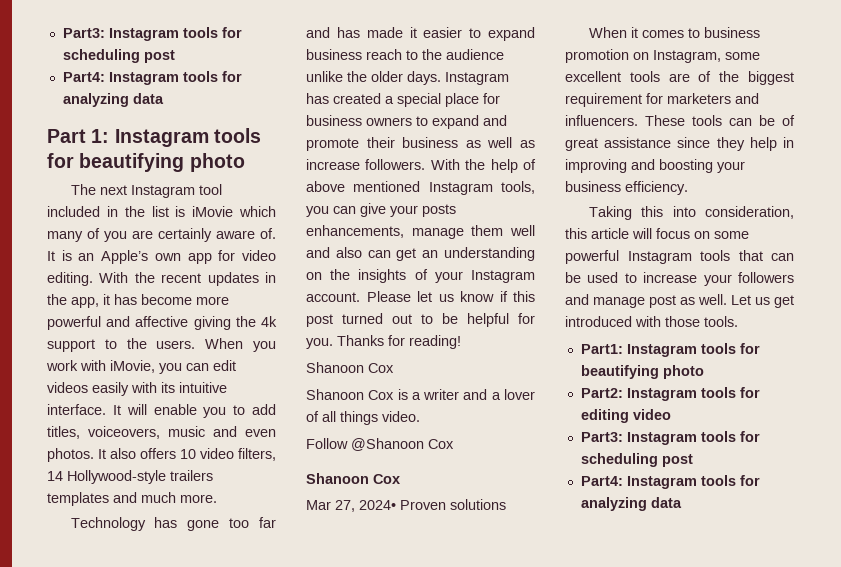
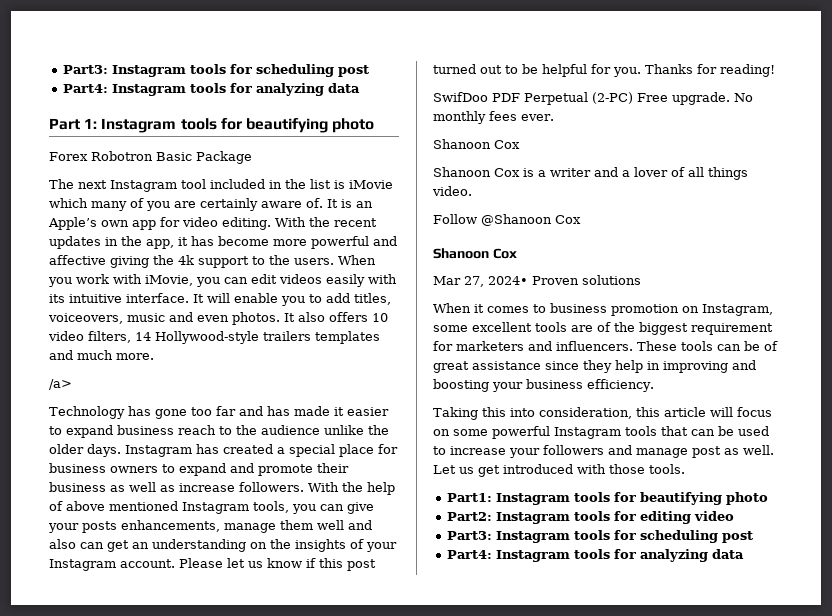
+ Forex Robotron Basic Package
+ /a>
+ SwifDoo PDF Perpetual (2-PC) Free upgrade. No monthly fees ever.

